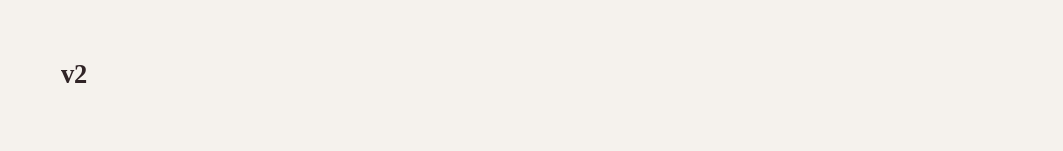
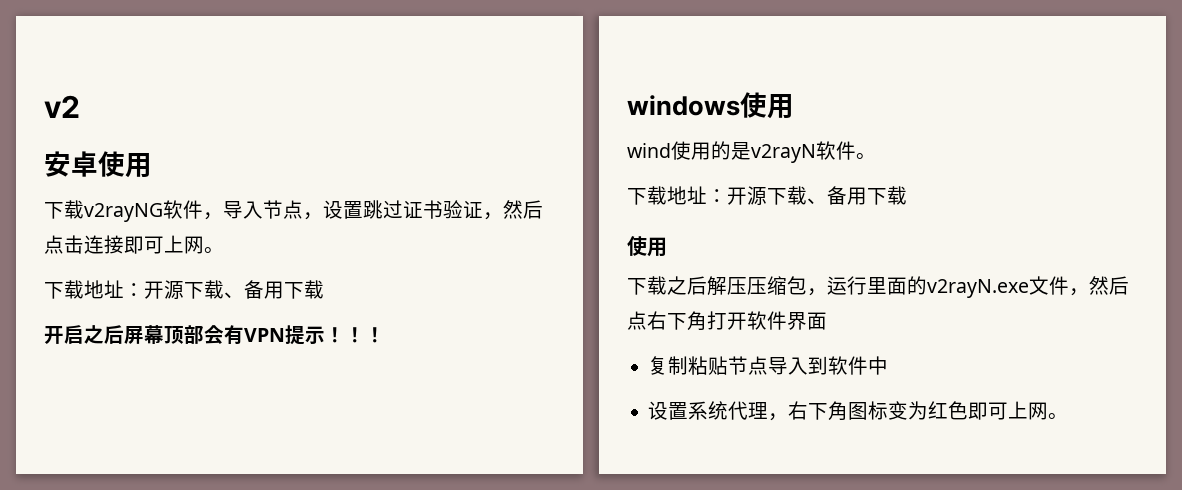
+ 安卓使用
+ 下载v2rayNG软件，导入节点，设置跳过证书验证，然后点击连接即可上网。
+ 下载地址：开源下载、备用下载
+ 开启之后屏幕顶部会有VPN提示！！！
+ windows使用
+ wind使用的是v2rayN软件。
+ 下载地址：开源下载、备用下载
+ 使用
+ 下载之后解压压缩包，运行里面的v2rayN.exe文件，然后点右下角打开软件界面
+ 复制粘贴节点导入到软件中
+ 设置系统代理，右下角图标变为红色即可上网。

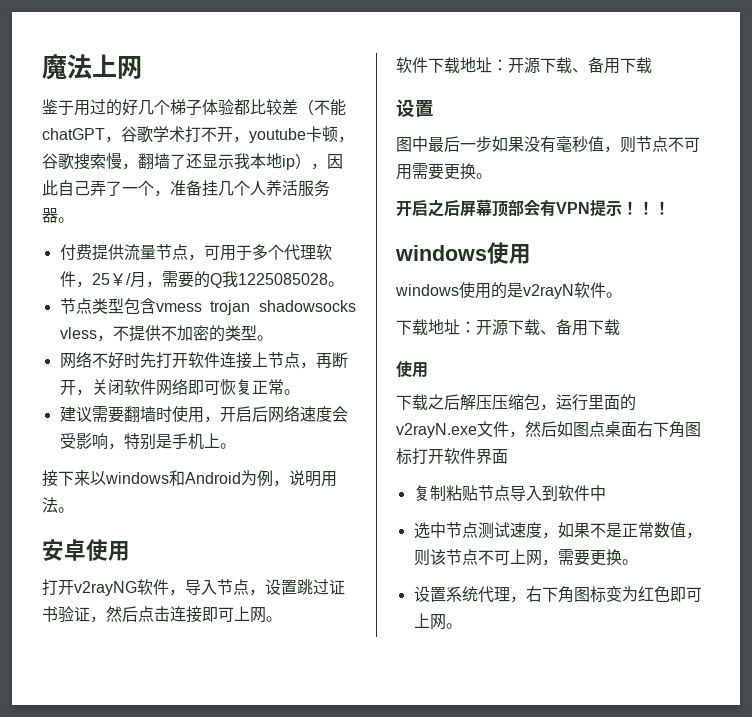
- v2
+ 魔法上网
+ 鉴于用过的好几个梯子体验都比较差（不能chatGPT，谷歌学术打不开，youtube卡顿，谷歌搜索慢，翻墙了还显示我本地ip），因此自己弄了一个，准备挂几个人养活服务器。
+ 付费提供流量节点，可用于多个代理软件，25￥/月，需要的Q我1225085028。
+ 节点类型包含vmess trojan shadowsocks vless，不提供不加密的类型。
+ 网络不好时先打开软件连接上节点，再断开，关闭软件网络即可恢复正常。
+ 建议需要翻墙时使用，开启后网络速度会受影响，特别是手机上。
+ 接下来以windows和Android为例，说明用法。
- 下载v2rayNG软件，导入节点，设置跳过证书验证，然后点击连接即可上网。
- 下载地址：开源下载、备用下载
+ 打开v2rayNG软件，导入节点，设置跳过证书验证，然后点击连接即可上网。
+ 软件下载地址：开源下载、备用下载
+ 设置
+ 图中最后一步如果没有毫秒值，则节点不可用需要更换。
- wind使用的是v2rayN软件。
+ windows使用的是v2rayN软件。
- 下载之后解压压缩包，运行里面的v2rayN.exe文件，然后点右下角打开软件界面
+ 下载之后解压压缩包，运行里面的v2rayN.exe文件，然后如图点桌面右下角图标打开软件界面
+ 选中节点测试速度，如果不是正常数值，则该节点不可上网，需要更换。

